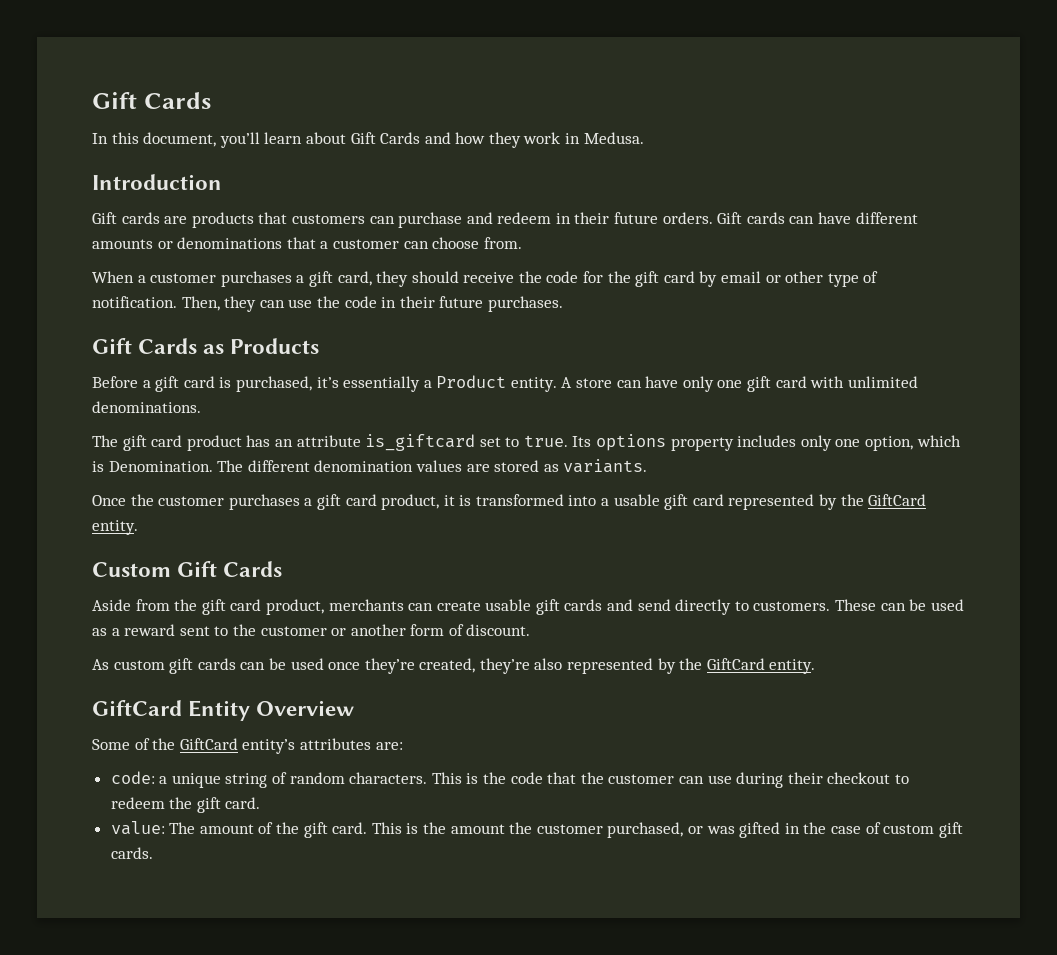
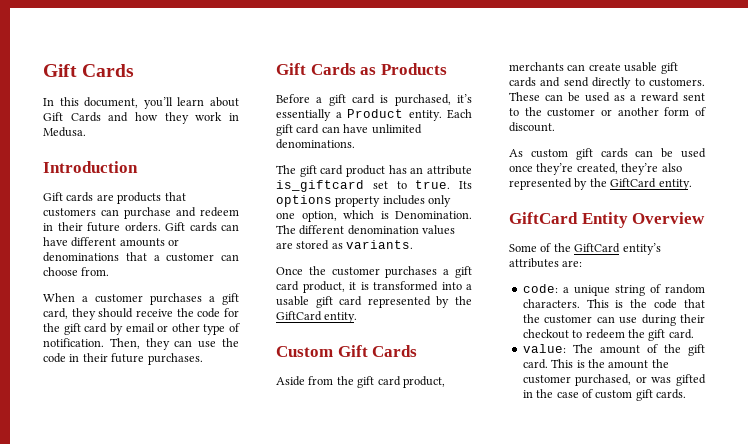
- A store can have only one gift card with unlimited denominations.
+ Each gift card can have unlimited denominations.

